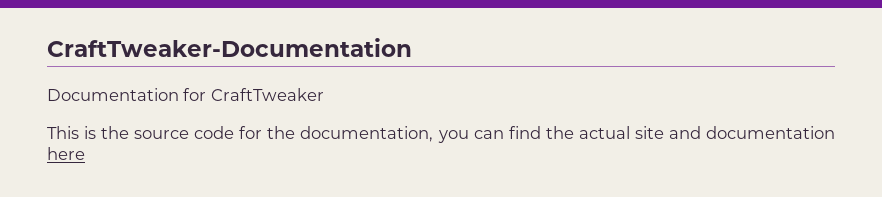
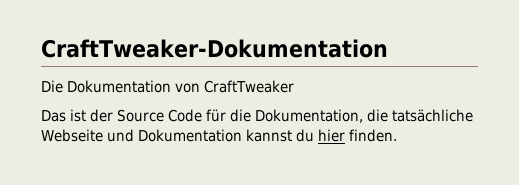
- CraftTweaker-Documentation
- Documentation for CraftTweaker
- This is the source code for the documentation, you can find the actual site and documentation here
+ CraftTweaker-Dokumentation
+ Die Dokumentation von CraftTweaker
+ Das ist der Source Code für die Dokumentation, die tatsächliche Webseite und Dokumentation kannst du hier finden.

